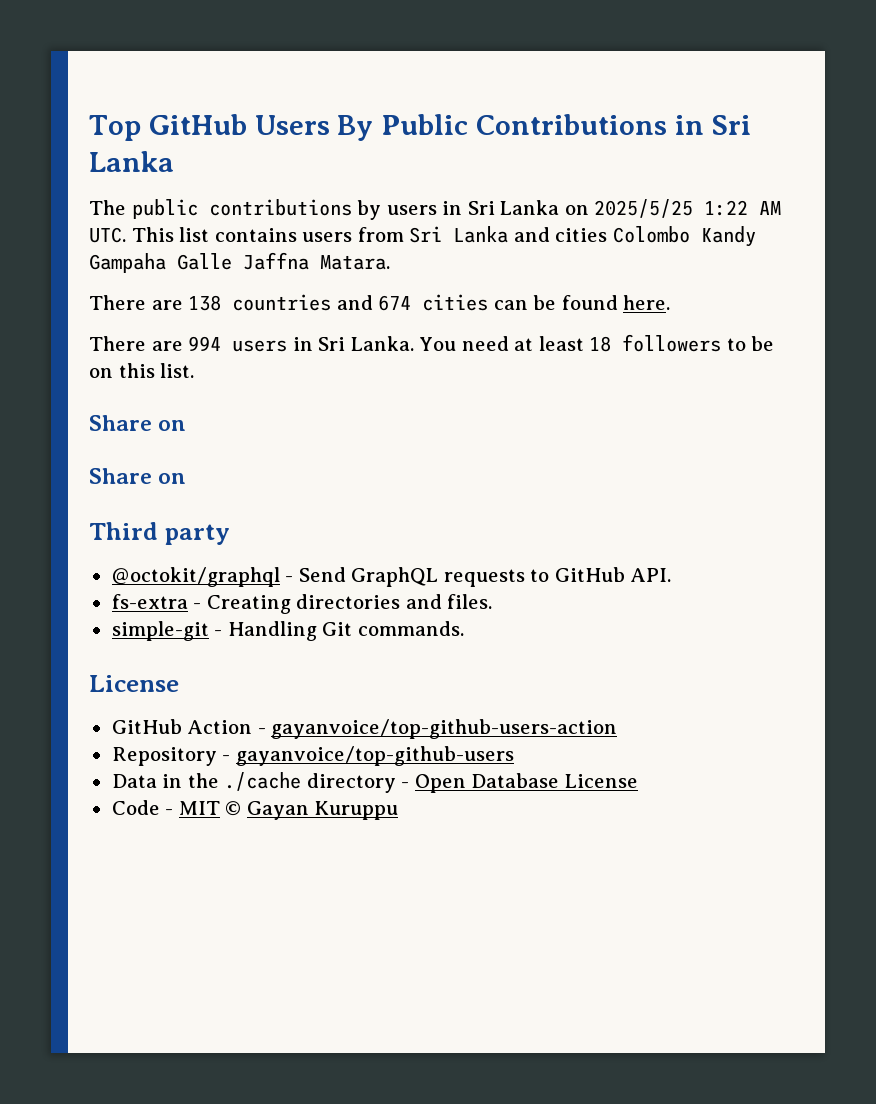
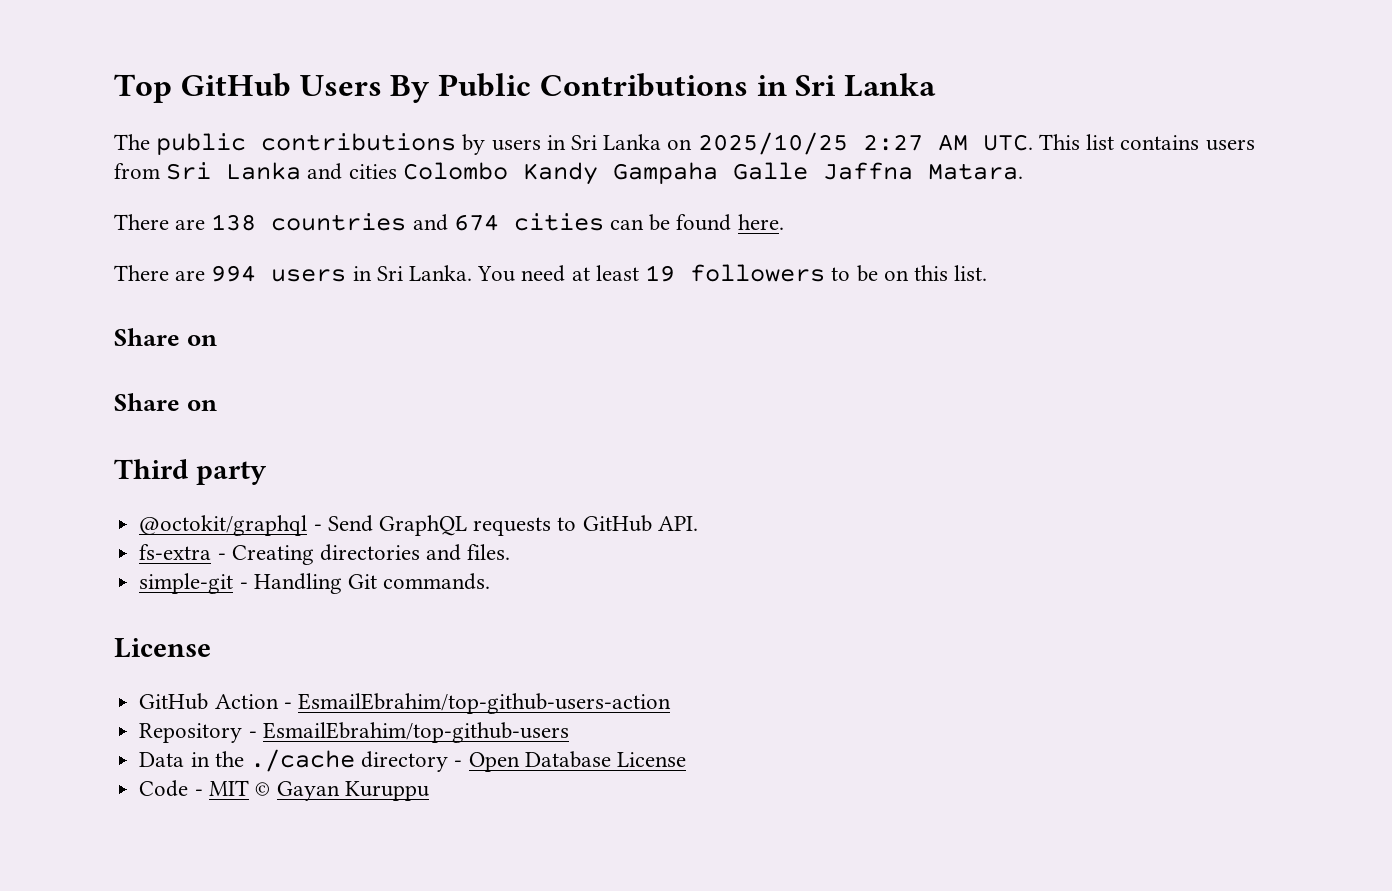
- The public contributions by users in Sri Lanka on 2025/5/25 1:22 AM UTC. This list contains users from Sri Lanka and cities Colombo Kandy Gampaha Galle Jaffna Matara.
+ The public contributions by users in Sri Lanka on 2025/10/25 2:27 AM UTC. This list contains users from Sri Lanka and cities Colombo Kandy Gampaha Galle Jaffna Matara.
- You need at least 18 followers to be on this list.
+ You need at least 19 followers to be on this list.
- GitHub Action - gayanvoice/top-github-users-action
+ GitHub Action - EsmailEbrahim/top-github-users-action
- Repository - gayanvoice/top-github-users
+ Repository - EsmailEbrahim/top-github-users

